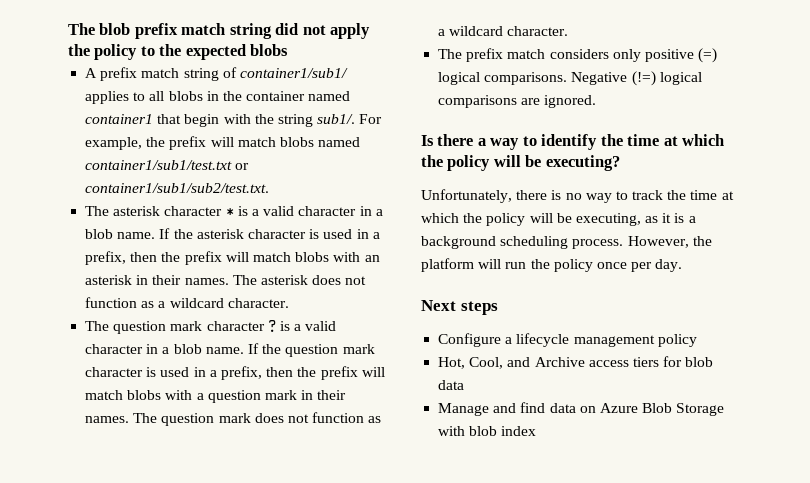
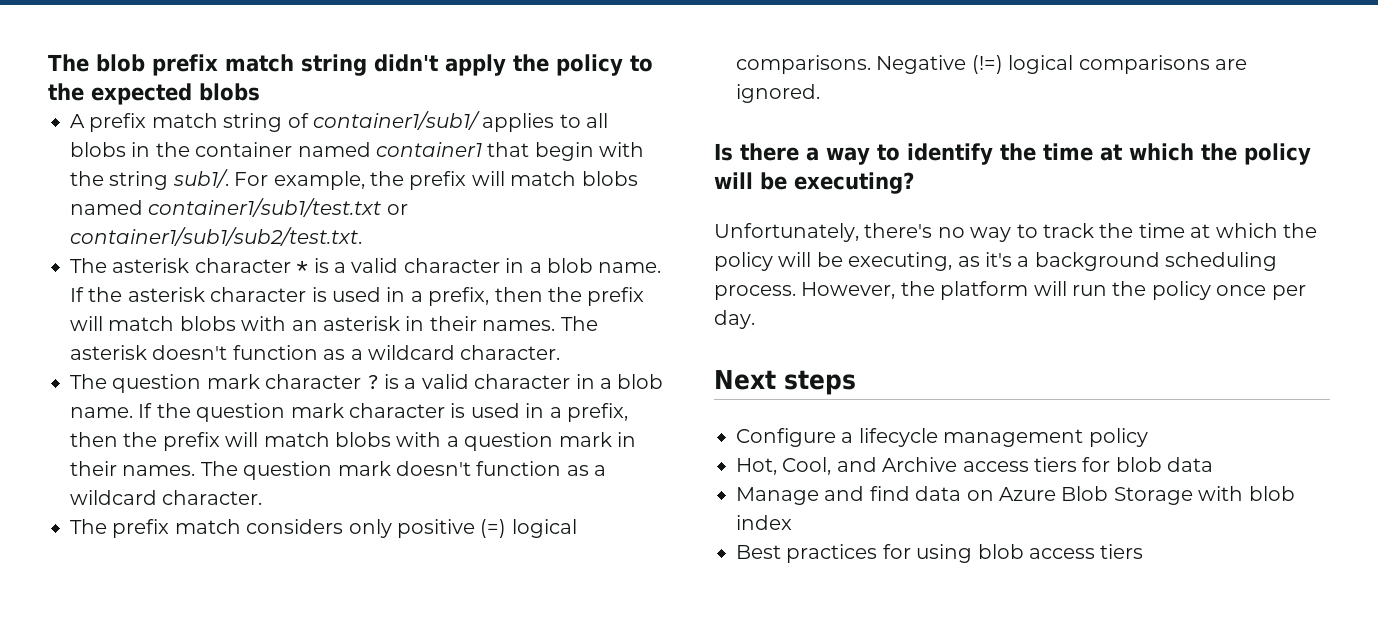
- The blob prefix match string did not apply the policy to the expected blobs
+ The blob prefix match string didn't apply the policy to the expected blobs
- The asterisk does not function as a wildcard character.
+ The asterisk doesn't function as a wildcard character.
- The question mark does not function as a wildcard character.
+ The question mark doesn't function as a wildcard character.
- Unfortunately, there is no way to track the time at which the policy will be executing, as it is a background scheduling process.
+ Unfortunately, there's no way to track the time at which the policy will be executing, as it's a background scheduling process.
+ Best practices for using blob access tiers

